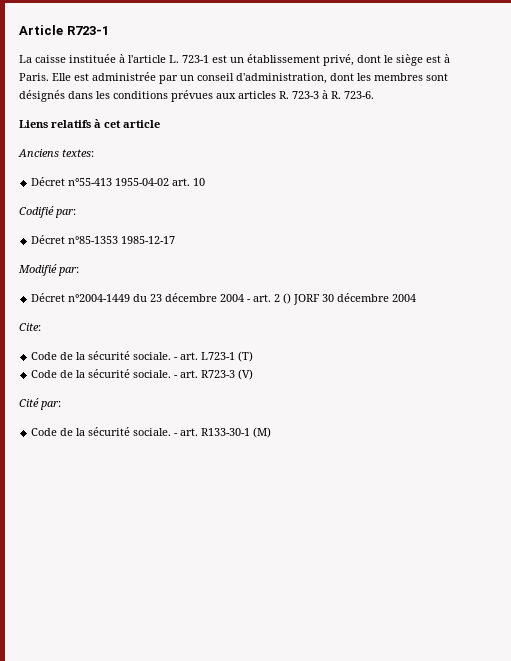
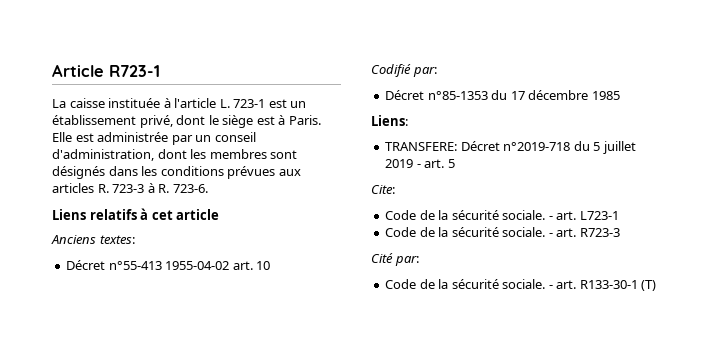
- Décret n°85-1353 1985-12-17
- Modifié par:
- Décret n°2004-1449 du 23 décembre 2004 - art. 2 () JORF 30 décembre 2004
+ Décret n°85-1353 du 17 décembre 1985
+ Liens:
+ TRANSFERE: Décret n°2019-718 du 5 juillet 2019 - art. 5
- - art. L723-1 (T)
+ - art. L723-1
- - art. R723-3 (V)
+ - art. R723-3
- - art. R133-30-1 (M)
+ - art. R133-30-1 (T)

